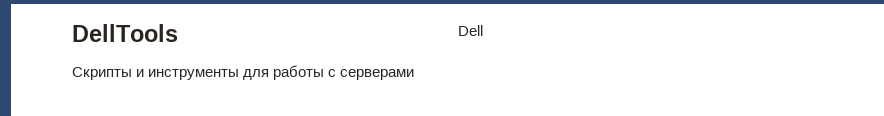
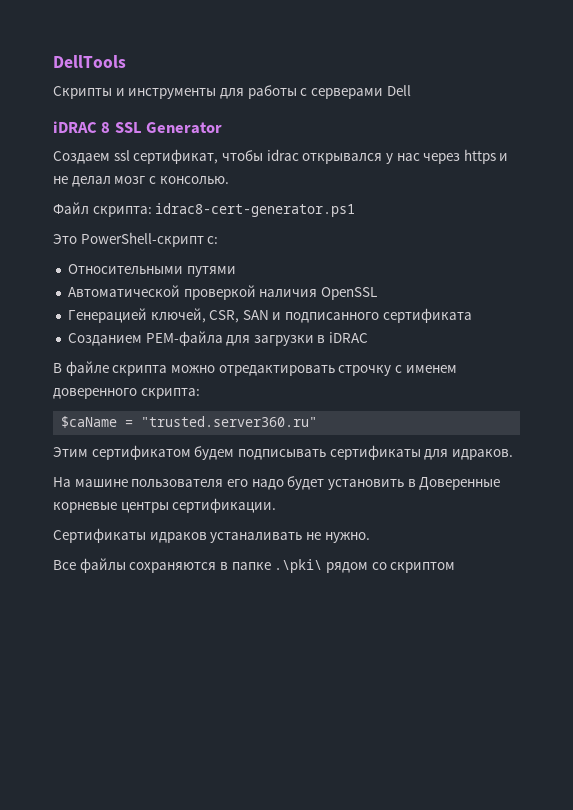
+ iDRAC 8 SSL Generator
+ Создаем ssl сертификат, чтобы idrac открывался у нас через https и не делал мозг с консолью.
+ Файл скрипта: idrac8-cert-generator.ps1
+ Это PowerShell-скрипт с:
+ Относительными путями
+ Автоматической проверкой наличия OpenSSL
+ Генерацией ключей, CSR, SAN и подписанного сертификата
+ Созданием PEM-файла для загрузки в iDRAC
+ В файле скрипта можно отредактировать строчку с именем доверенного скрипта:
+ $caName = "trusted.server360.ru"
+ Этим сертификатом будем подписывать сертификаты для идраков.
+ На машине пользователя его надо будет установить в Доверенные корневые центры сертификации.
+ Сертификаты идраков устаналивать не нужно.
+ Все файлы сохраняются в папке .\pki\ рядом со скриптом

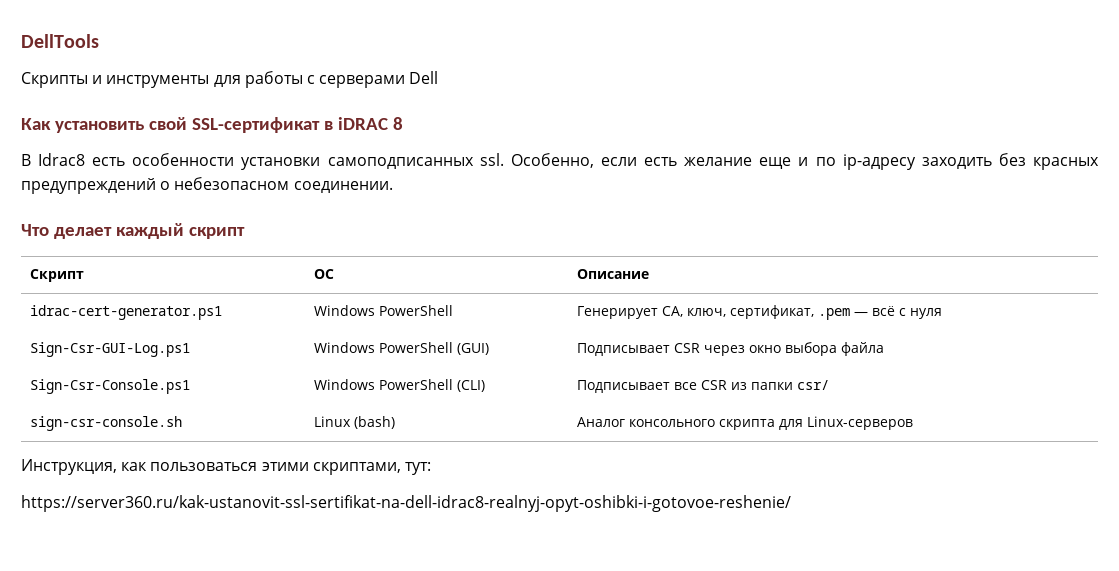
- iDRAC 8 SSL Generator
- Создаем ssl сертификат, чтобы idrac открывался у нас через https и не делал мозг с консолью.
- Файл скрипта: idrac8-cert-generator.ps1
- Это PowerShell-скрипт с:
- Относительными путями
- Автоматической проверкой наличия OpenSSL
- Генерацией ключей, CSR, SAN и подписанного сертификата
- Созданием PEM-файла для загрузки в iDRAC
- В файле скрипта можно отредактировать строчку с именем доверенного скрипта:
- $caName = "trusted.server360.ru"
- Этим сертификатом будем подписывать сертификаты для идраков.
- На машине пользователя его надо будет установить в Доверенные корневые центры сертификации.
- Сертификаты идраков устаналивать не нужно.
- Все файлы сохраняются в папке .\pki\ рядом со скриптом
+ Как установить свой SSL-сертификат в iDRAC 8
+ В Idrac8 есть особенности установки самоподписанных ssl. Особенно, если есть желание еще и по ip-адресу заходить без красных предупреждений о небезопасном соединении.
+ Что делает каждый скрипт
+ Скрипт | ОС | Описание
+ idrac-cert-generator.ps1 | Windows PowerShell | Генерирует CA, ключ, сертификат, .pem — всё с нуля
+ Sign-Csr-GUI-Log.ps1 | Windows PowerShell (GUI) | Подписывает CSR через окно выбора файла
+ Sign-Csr-Console.ps1 | Windows PowerShell (CLI) | Подписывает все CSR из папки csr/
+ sign-csr-console.sh | Linux (bash) | Аналог консольного скрипта для Linux-серверов
+ Инструкция, как пользоваться этими скриптами, тут:
+ https://server360.ru/kak-ustanovit-ssl-sertifikat-na-dell-idrac8-realnyj-opyt-oshibki-i-gotovoe-reshenie/

